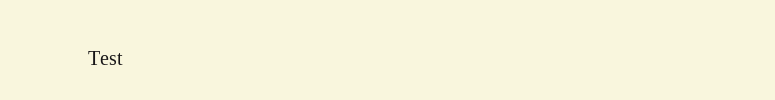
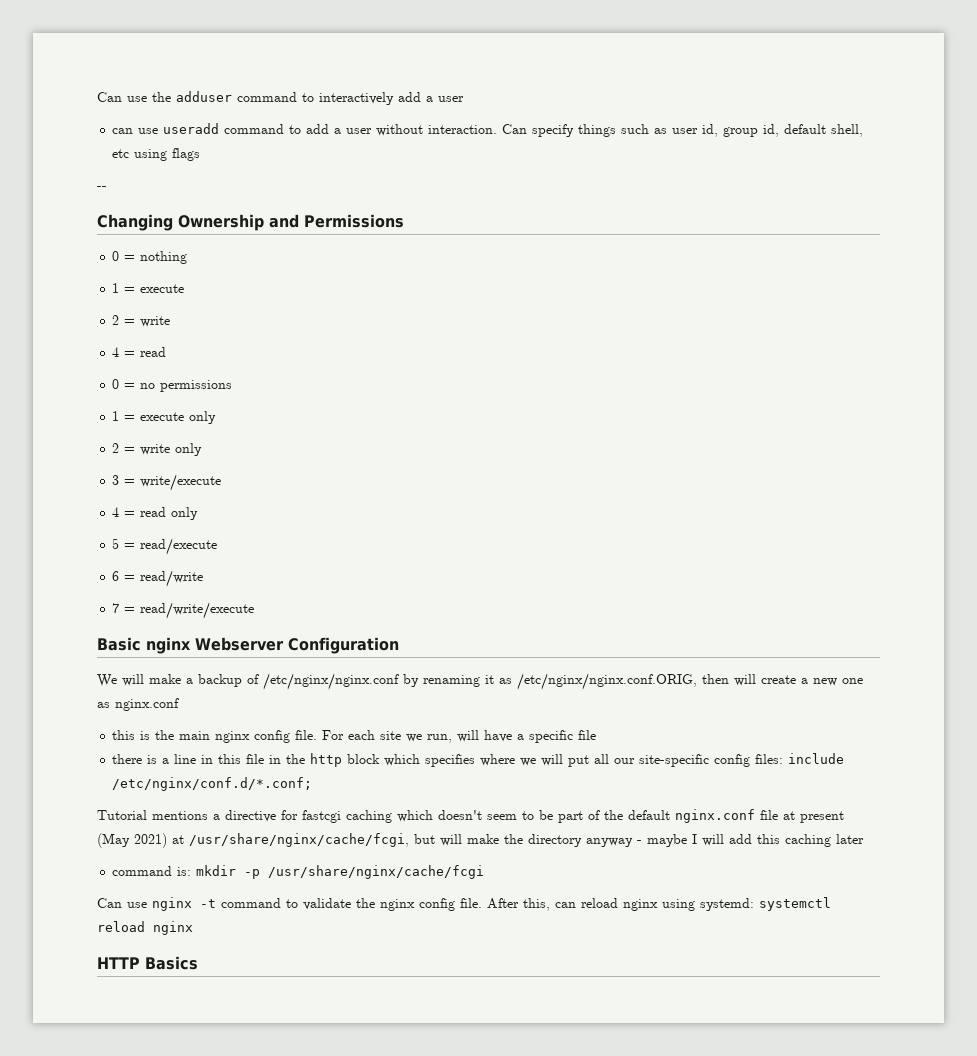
- Test
+ Can use the adduser command to interactively add a user
+ can use useradd command to add a user without interaction. Can specify things such as user id, group id, default shell, etc using flags
+ --
+ Changing Ownership and Permissions
+ 0 = nothing
+ 1 = execute
+ 2 = write
+ 4 = read
+ 0 = no permissions
+ 1 = execute only
+ 2 = write only
+ 3 = write/execute
+ 4 = read only
+ 5 = read/execute
+ 6 = read/write
+ 7 = read/write/execute
+ Basic nginx Webserver Configuration
+ We will make a backup of /etc/nginx/nginx.conf by renaming it as /etc/nginx/nginx.conf.ORIG, then will create a new one as nginx.conf
+ this is the main nginx config file. For each site we run, will have a specific file
+ there is a line in this file in the http block which specifies where we will put all our site-specific config files: include /etc/nginx/conf.d/*.conf;
+ Tutorial mentions a directive for fastcgi caching which doesn't seem to be part of the default nginx.conf file at present (May 2021) at /usr/share/nginx/cache/fcgi, but will make the directory anyway - maybe I will add this caching later
+ command is: mkdir -p /usr/share/nginx/cache/fcgi
+ Can use nginx -t command to validate the nginx config file. After this, can reload nginx using systemd: systemctl reload nginx
+ HTTP Basics

